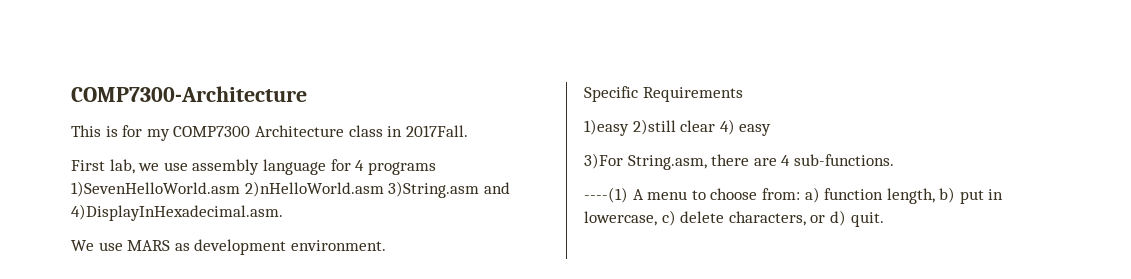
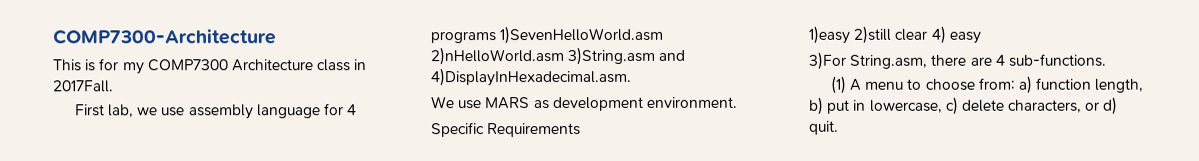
- ----(1) A menu to choose from: a) function length, b) put in lowercase, c) delete characters, or d) quit.
+ (1) A menu to choose from: a) function length, b) put in lowercase, c) delete characters, or d) quit.

